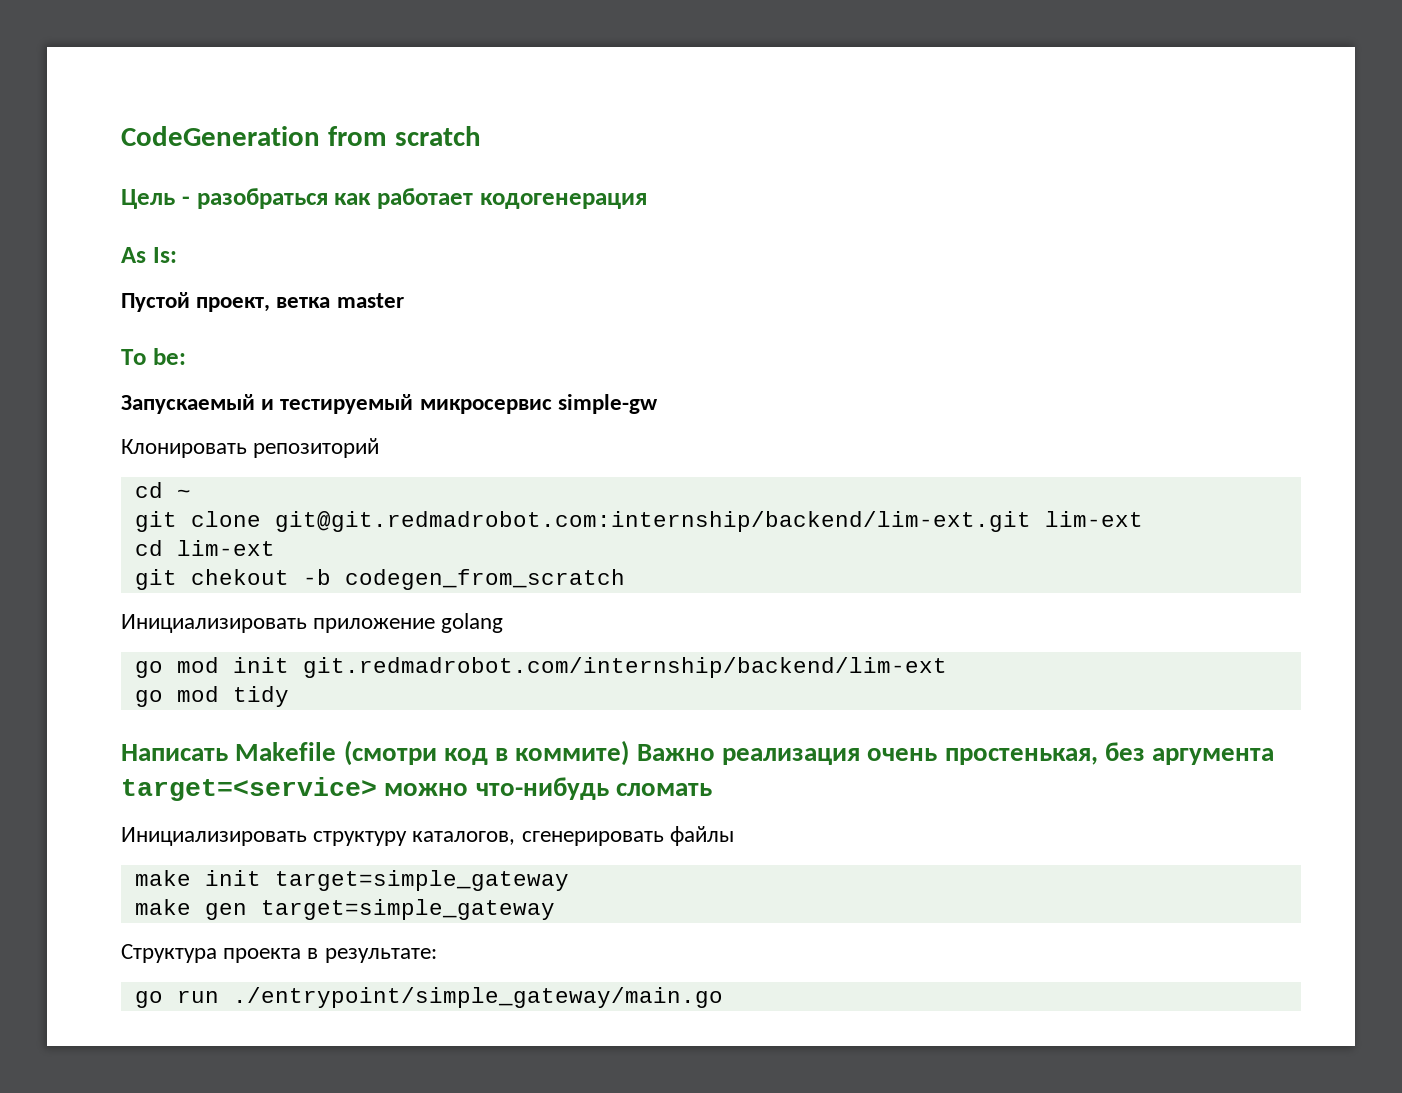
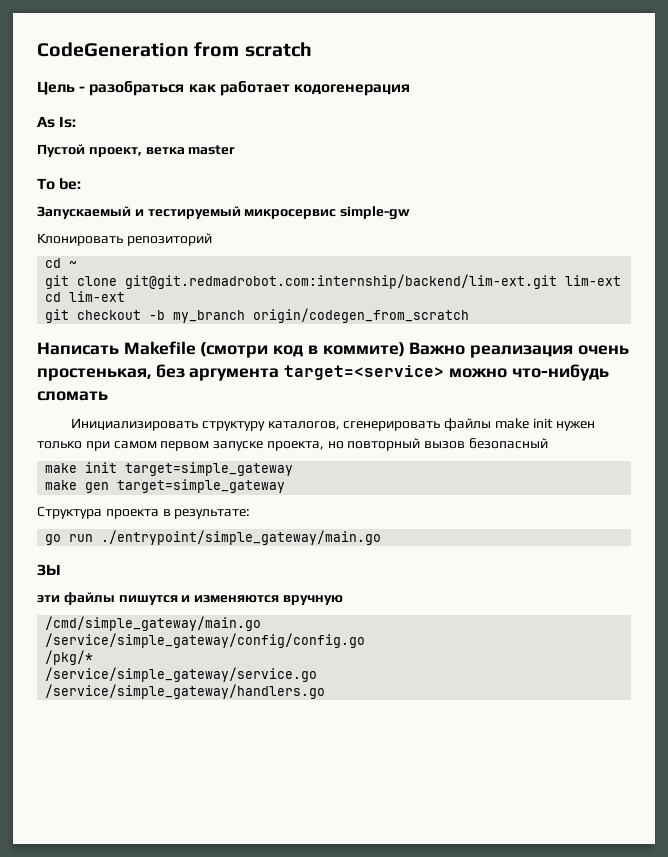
- git chekout -b codegen_from_scratch
- Инициализировать приложение golang
- go mod init git.redmadrobot.com/internship/backend/lim-ext
- go mod tidy
+ git checkout -b my_branch origin/codegen_from_scratch
- Инициализировать структуру каталогов, сгенерировать файлы
+ Инициализировать структуру каталогов, сгенерировать файлы make init нужен только при самом первом запуске проекта, но повторный вызов безопасный
+ ЗЫ
+ эти файлы пишутся и изменяются вручную
+ /cmd/simple_gateway/main.go
+ /service/simple_gateway/config/config.go
+ /pkg/*
+ /service/simple_gateway/service.go
+ /service/simple_gateway/handlers.go

